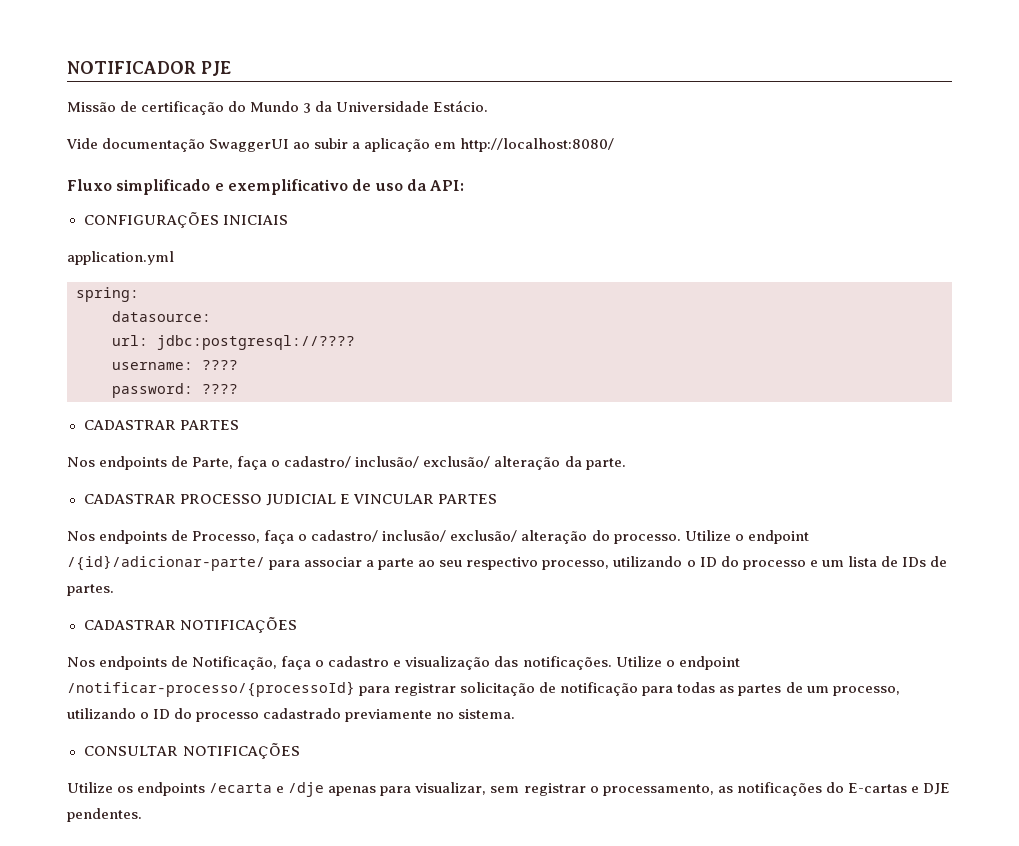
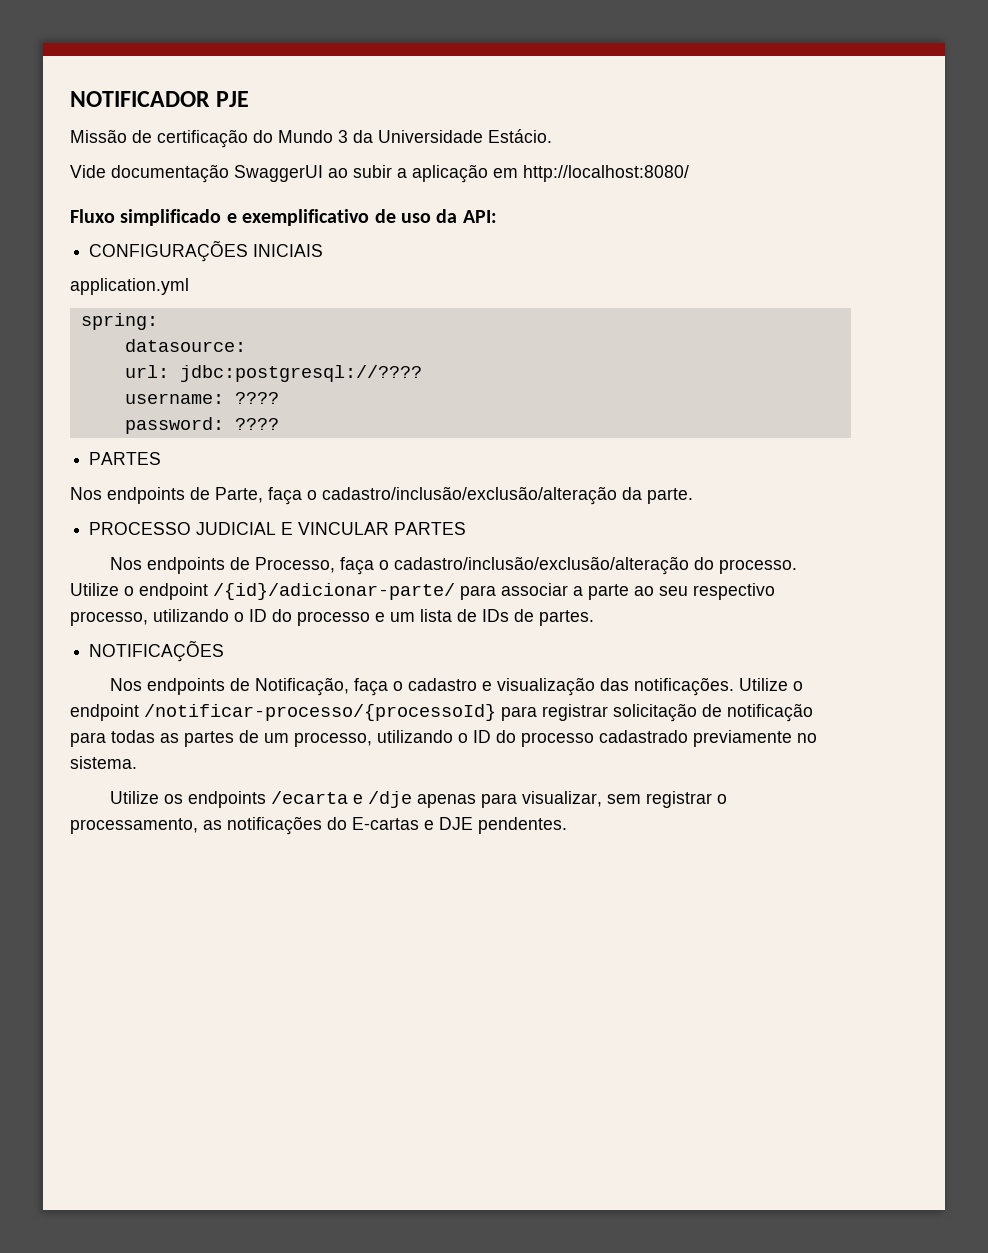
  password: ????
- CADASTRAR PARTES
+ PARTES
- Nos endpoints de Parte, faça o cadastro/ inclusão/ exclusão/ alteração da parte.
+ Nos endpoints de Parte, faça o cadastro/inclusão/exclusão/alteração da parte.
- CADASTRAR PROCESSO JUDICIAL E VINCULAR PARTES
+ PROCESSO JUDICIAL E VINCULAR PARTES
- Nos endpoints de Processo, faça o cadastro/ inclusão/ exclusão/ alteração do processo.
+ Nos endpoints de Processo, faça o cadastro/inclusão/exclusão/alteração do processo.
- CADASTRAR NOTIFICAÇÕES
+ NOTIFICAÇÕES
- CONSULTAR NOTIFICAÇÕES

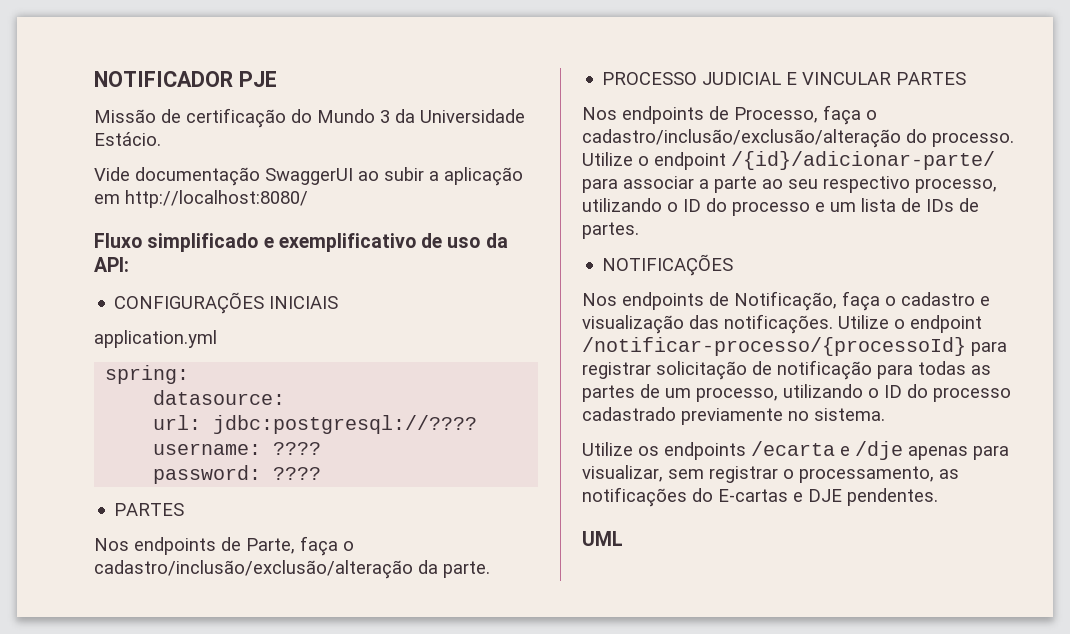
+ UML

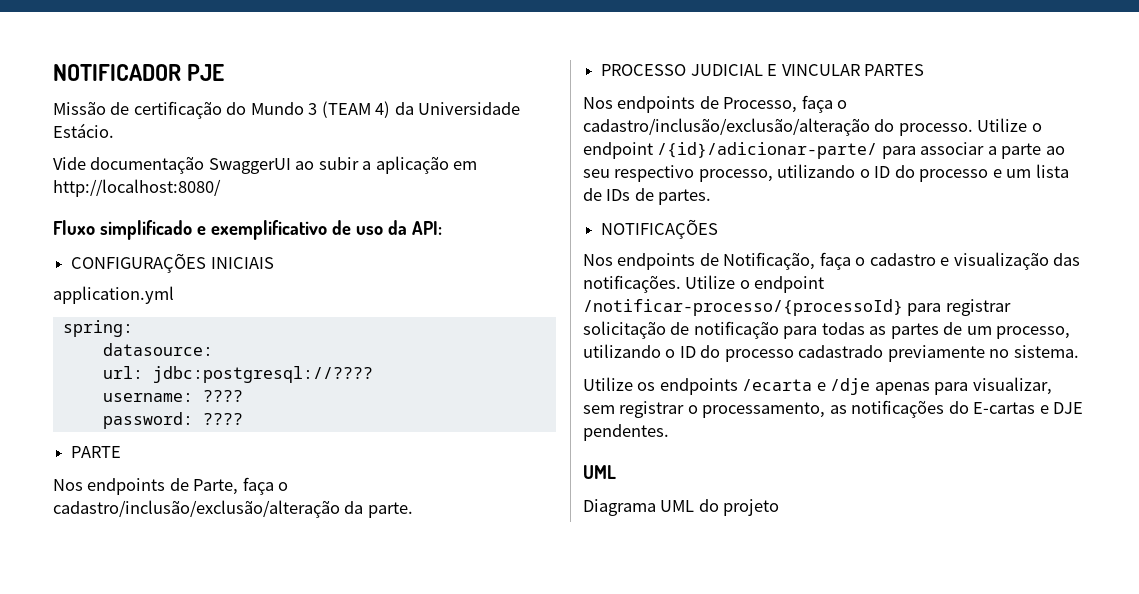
- Missão de certificação do Mundo 3 da Universidade Estácio.
+ Missão de certificação do Mundo 3 (TEAM 4) da Universidade Estácio.
  password: ????
- PARTES
+ PARTE
+ Diagrama UML do projeto

